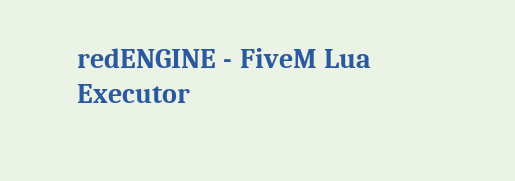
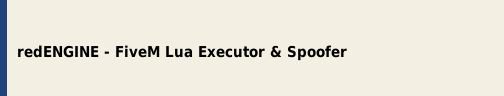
- redENGINE - FiveM Lua Executor
+ redENGINE - FiveM Lua Executor & Spoofer

